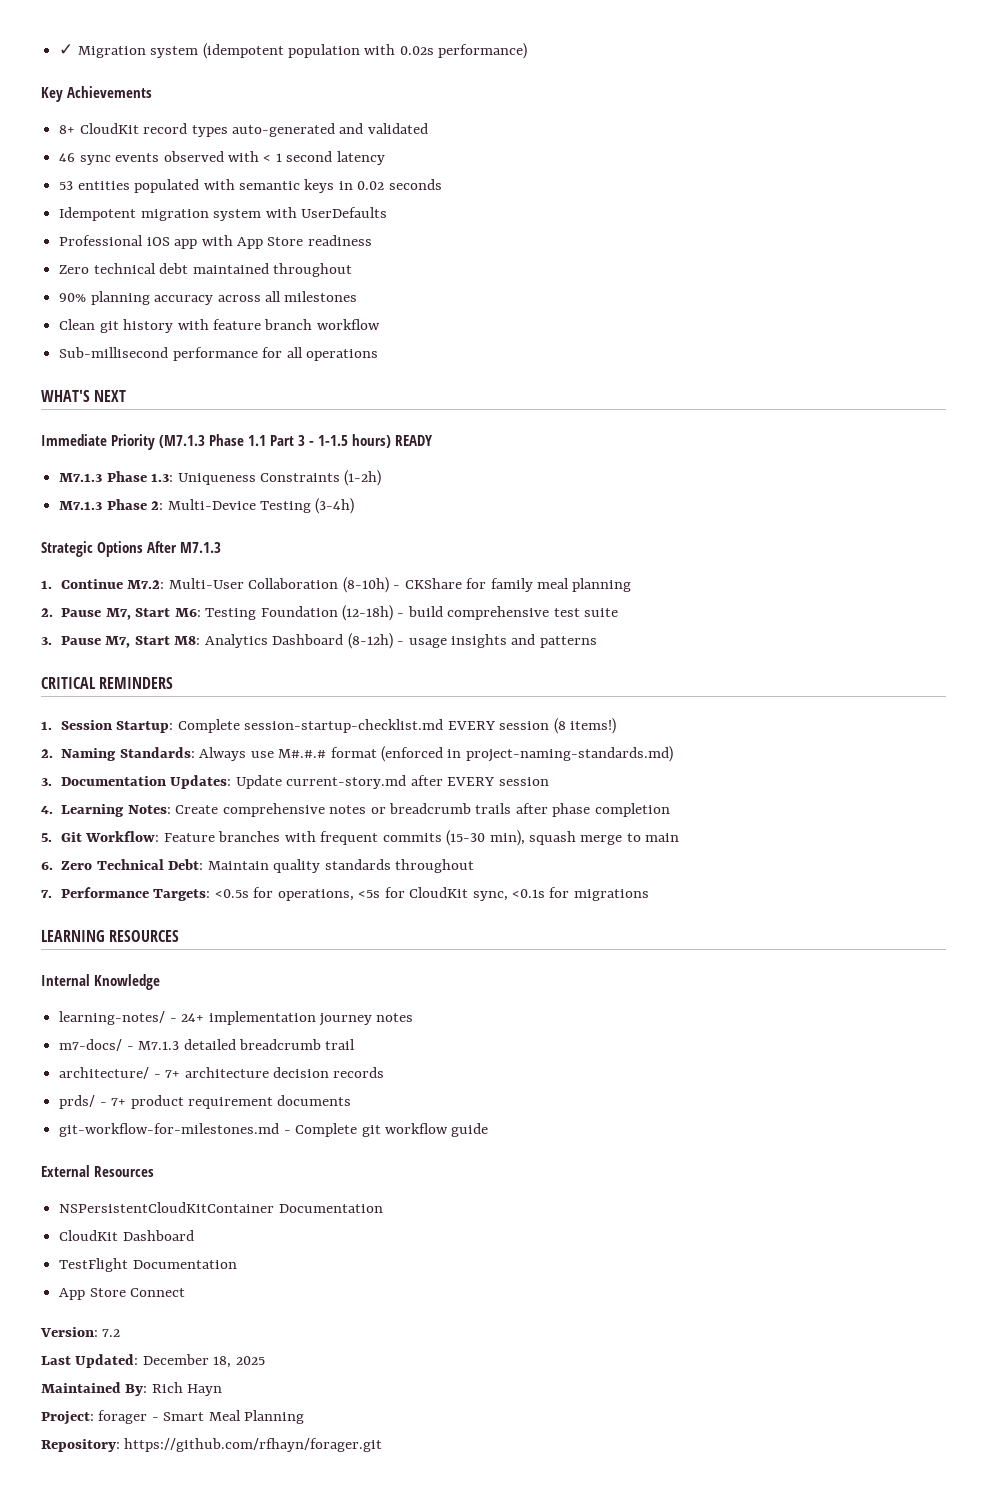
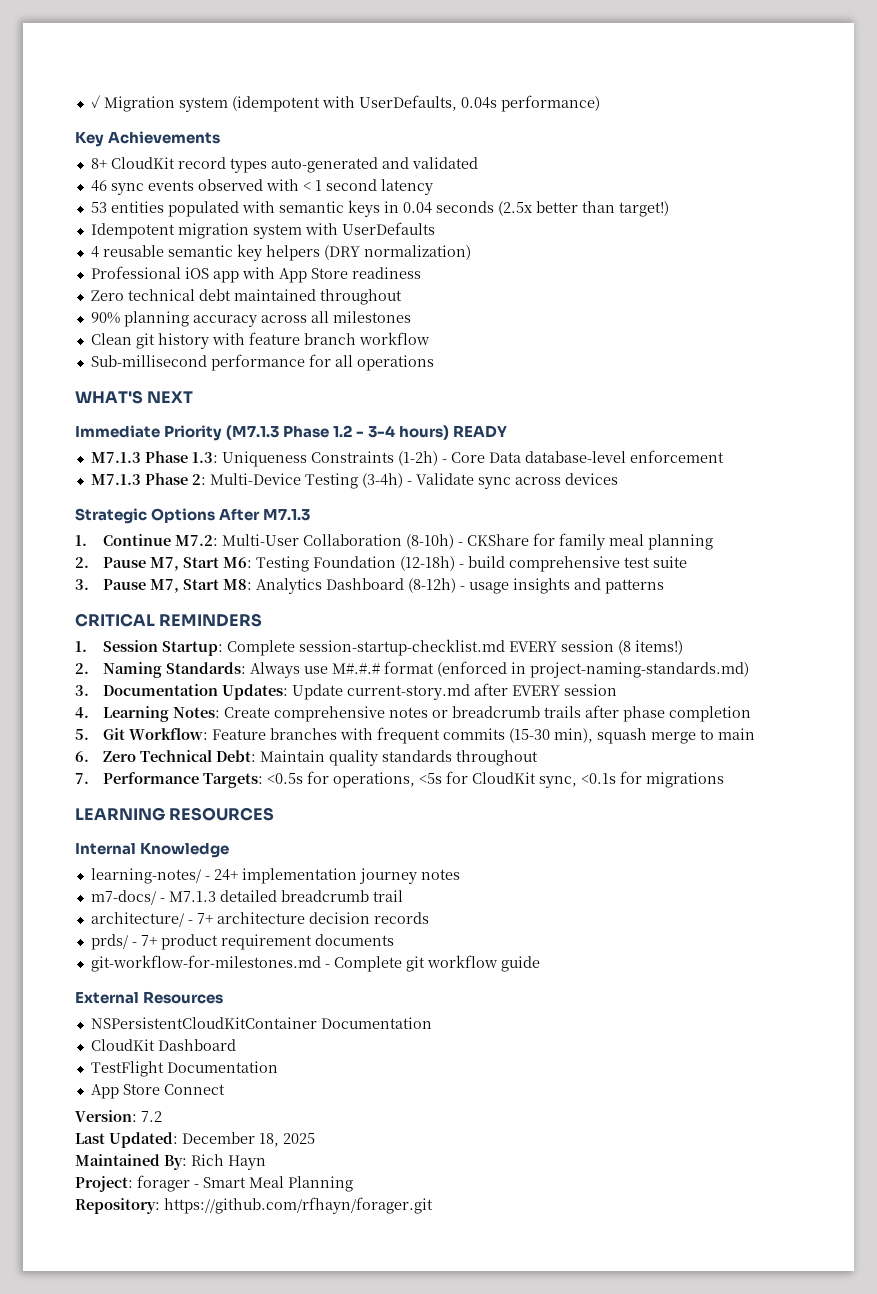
- ✓ Migration system (idempotent population with 0.02s performance)
+ ✓ Migration system (idempotent with UserDefaults, 0.04s performance)
- 53 entities populated with semantic keys in 0.02 seconds
+ 53 entities populated with semantic keys in 0.04 seconds (2.5x better than target!)
+ 4 reusable semantic key helpers (DRY normalization)
- Immediate Priority (M7.1.3 Phase 1.1 Part 3 - 1-1.5 hours) READY
+ Immediate Priority (M7.1.3 Phase 1.2 - 3-4 hours) READY
- M7.1.3 Phase 1.3: Uniqueness Constraints (1-2h)
+ M7.1.3 Phase 1.3: Uniqueness Constraints (1-2h) - Core Data database-level enforcement
- M7.1.3 Phase 2: Multi-Device Testing (3-4h)
+ M7.1.3 Phase 2: Multi-Device Testing (3-4h) - Validate sync across devices

